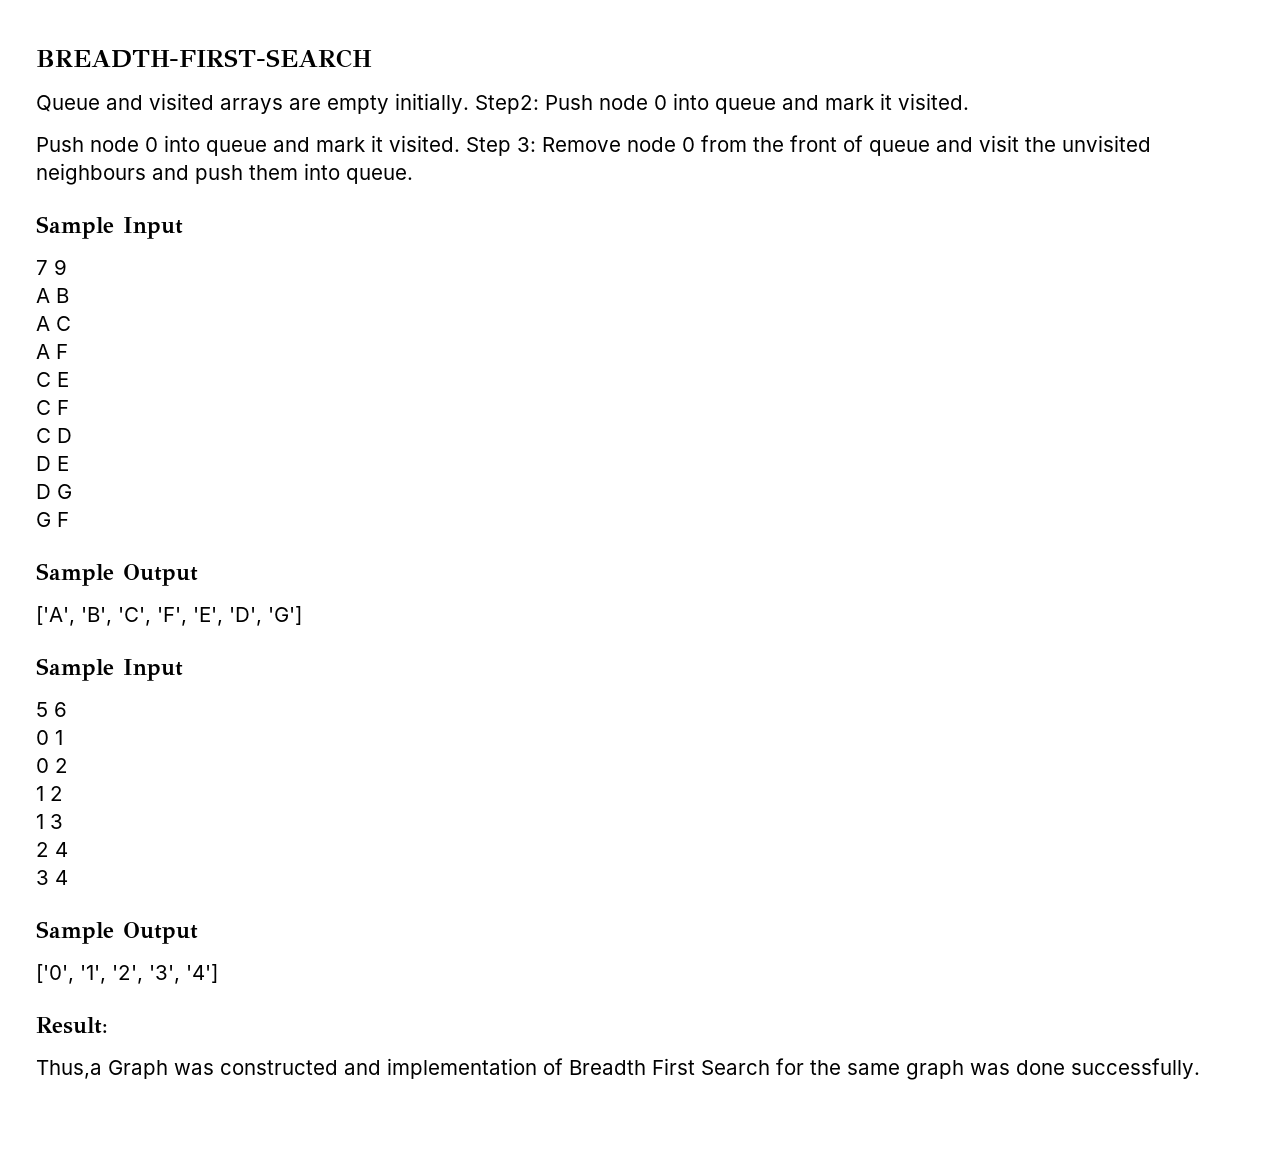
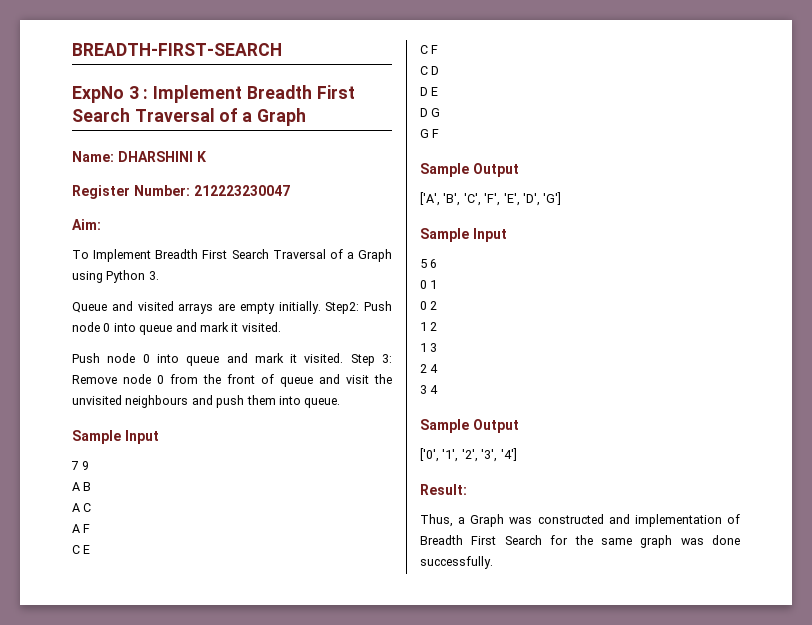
+ ExpNo 3 : Implement Breadth First Search Traversal of a Graph
+ Name: DHARSHINI K
+ Register Number: 212223230047
+ Aim:
+ To Implement Breadth First Search Traversal of a Graph using Python 3.
- Thus,a Graph was constructed and implementation of Breadth First Search for the same graph was done successfully.
+ Thus, a Graph was constructed and implementation of Breadth First Search for the same graph was done successfully.

